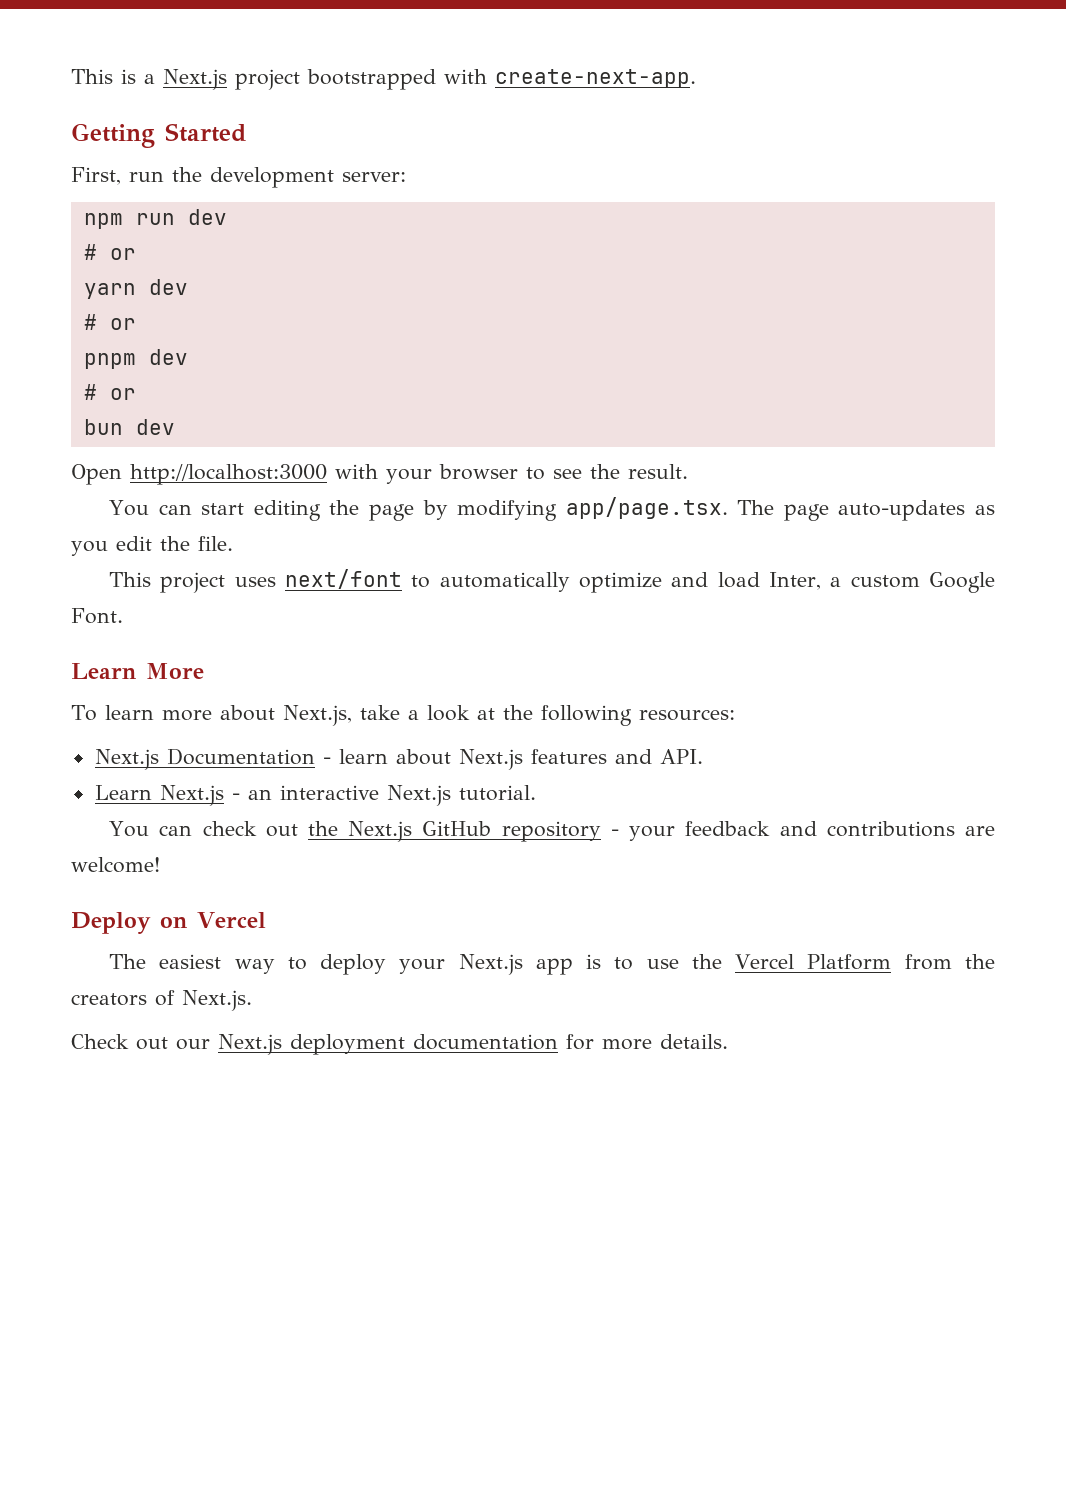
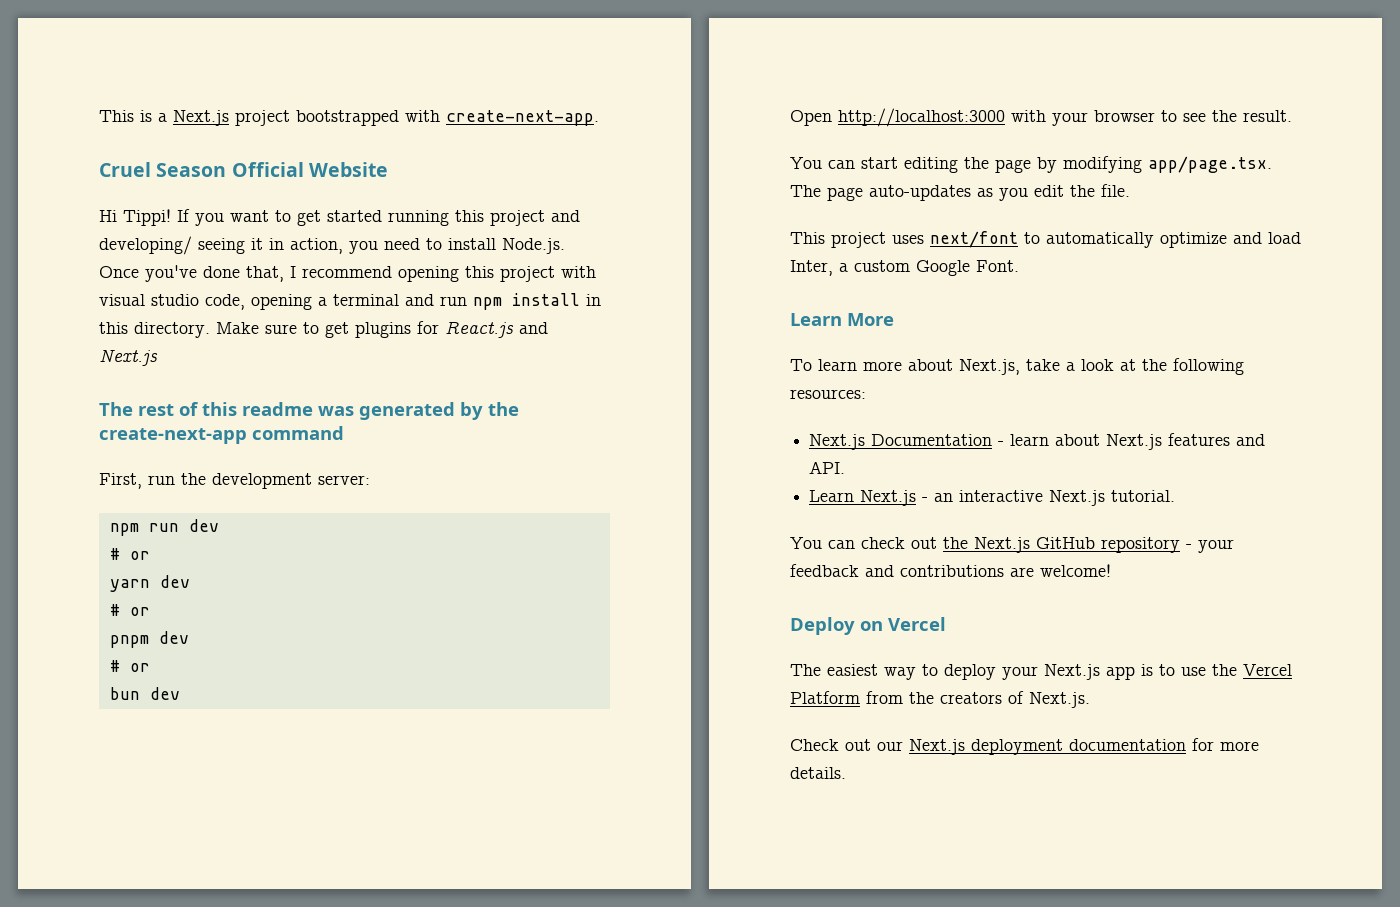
- Getting Started
+ Cruel Season Official Website
+ Hi Tippi! If you want to get started running this project and developing/ seeing it in action, you need to install Node.js. Once you've done that, I recommend opening this project with visual studio code, opening a terminal and run npm install in this directory. Make sure to get plugins for React.js and Next.js
+ The rest of this readme was generated by the create-next-app command

